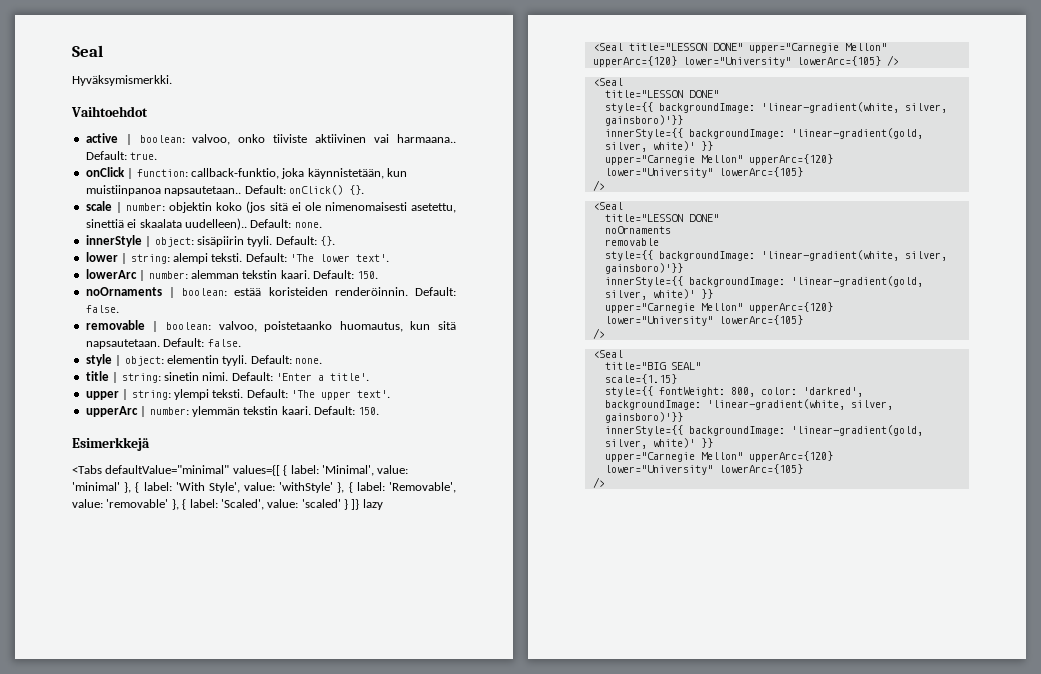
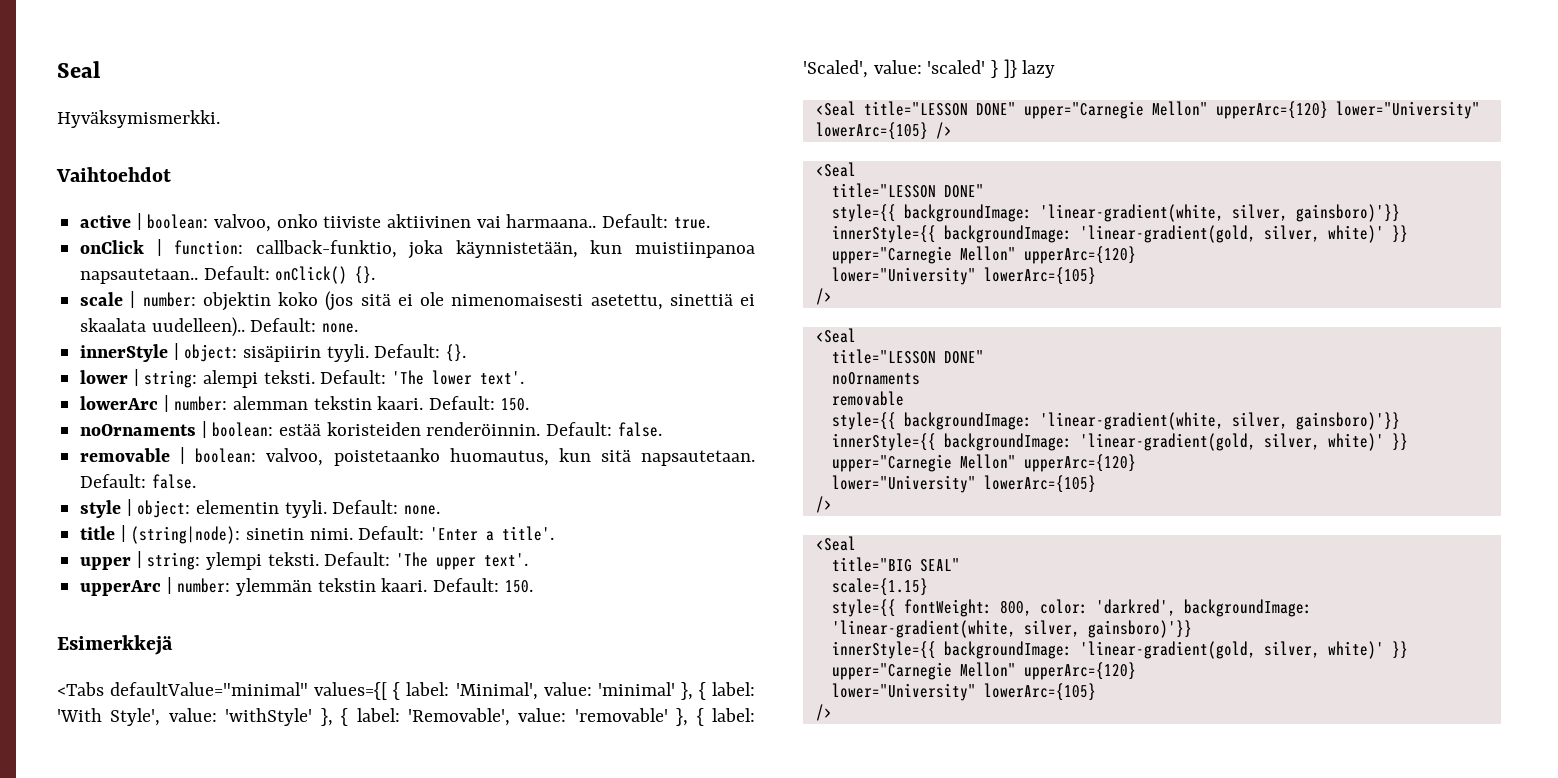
- title | string: sinetin nimi.
+ title | (string|node): sinetin nimi.

